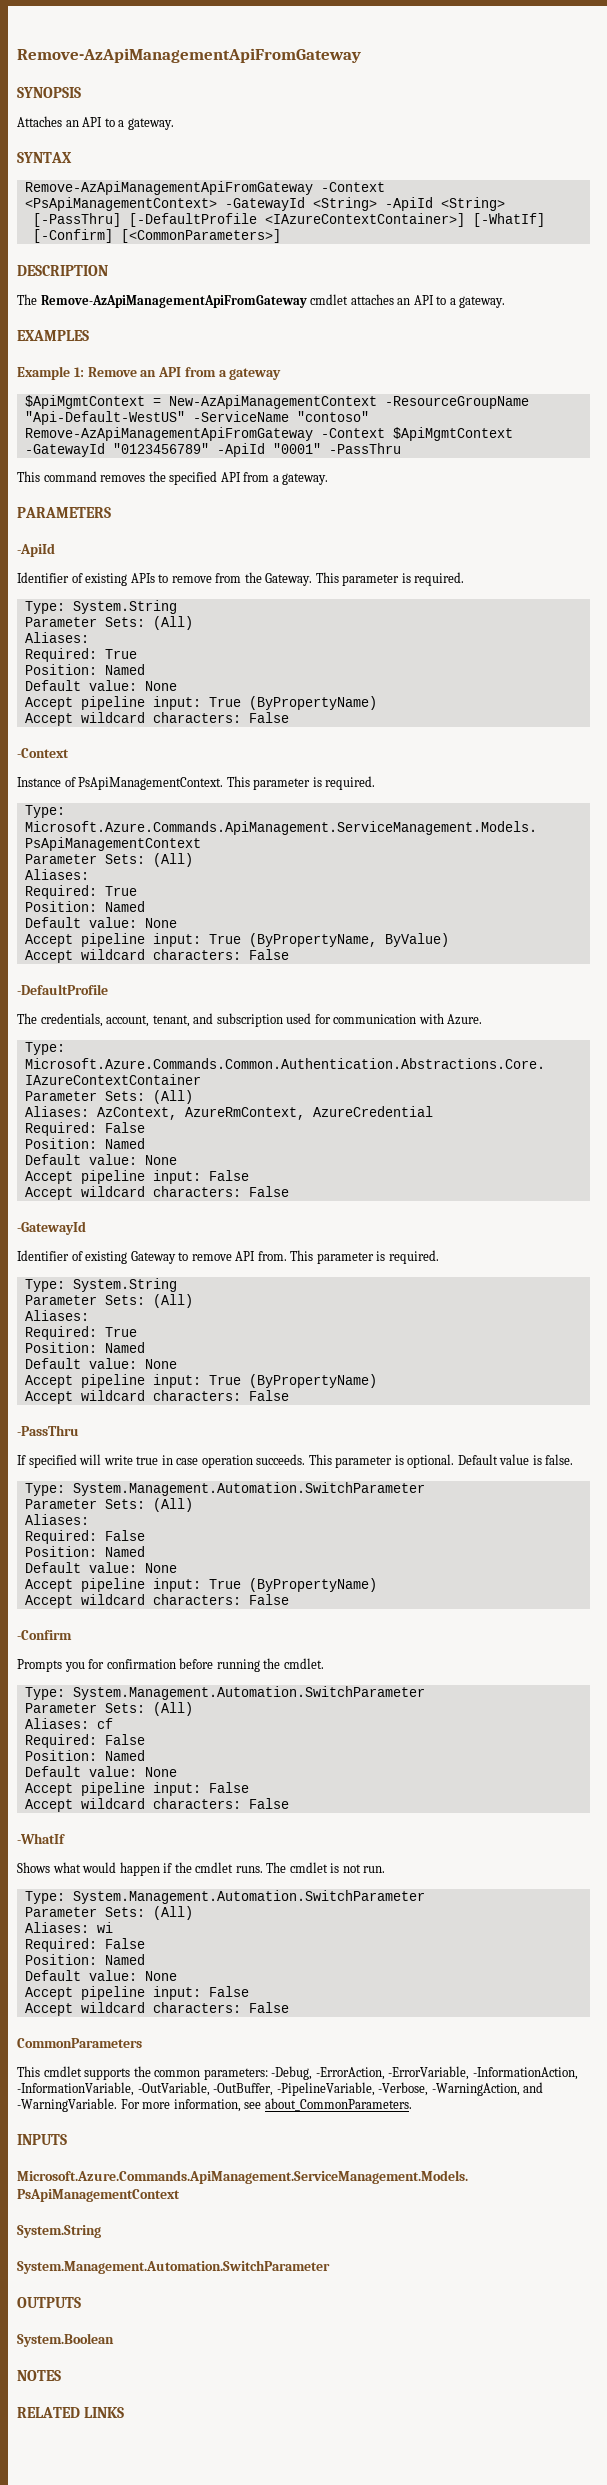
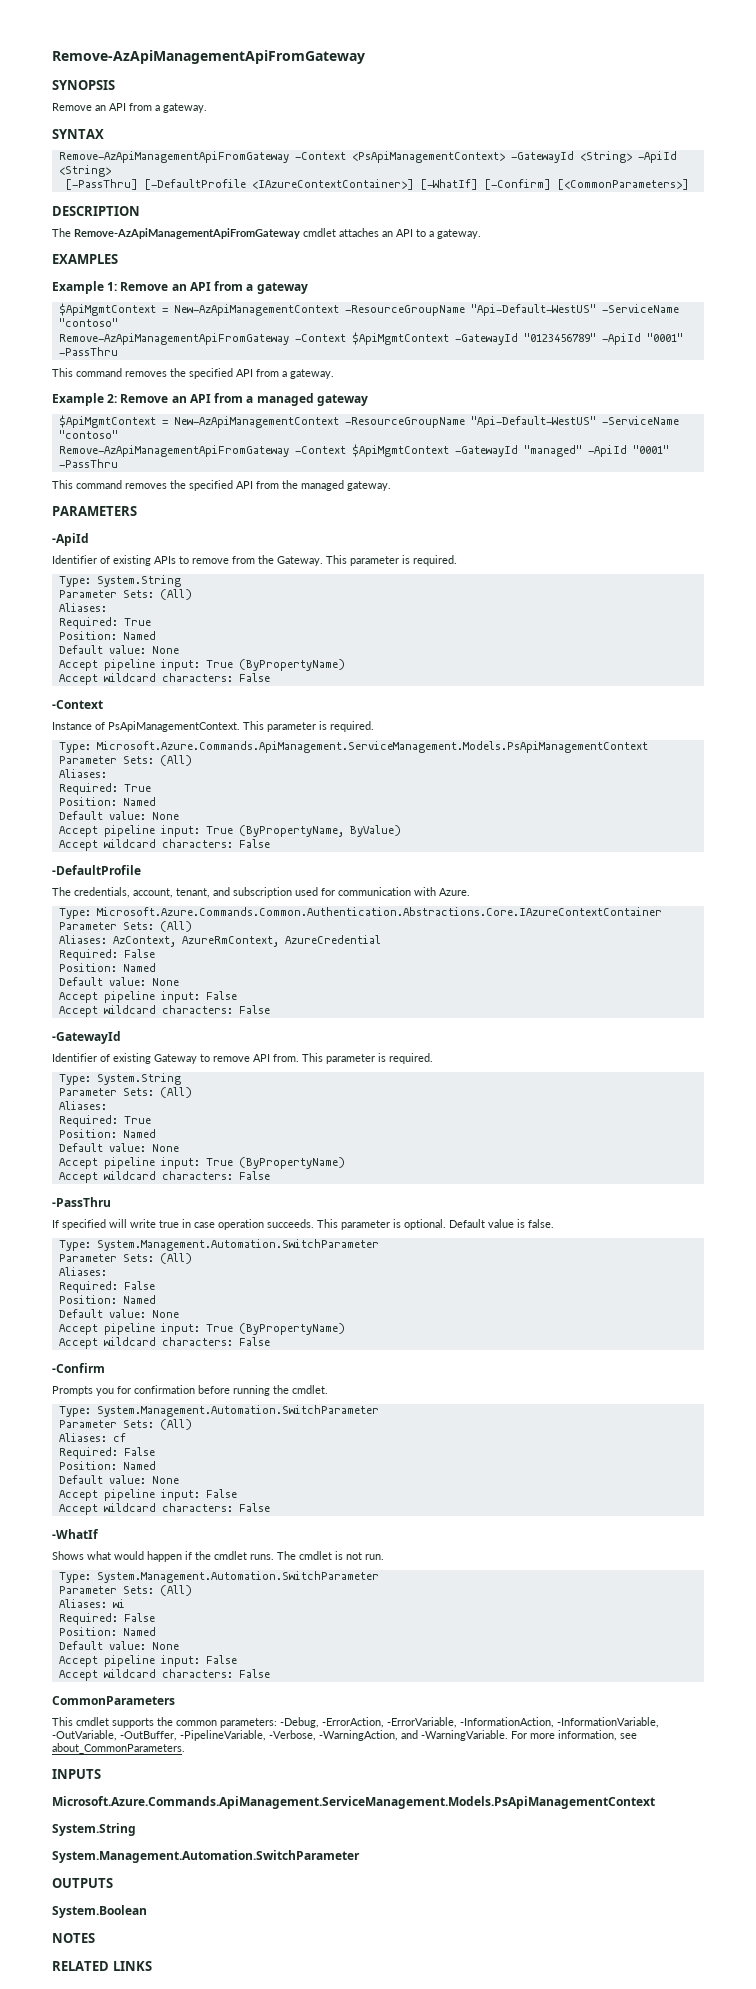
- Attaches an API to a gateway.
+ Remove an API from a gateway.
+ Example 2: Remove an API from a managed gateway
+ $ApiMgmtContext = New-AzApiManagementContext -ResourceGroupName "Api-Default-WestUS" -ServiceName "contoso"
+ Remove-AzApiManagementApiFromGateway -Context $ApiMgmtContext -GatewayId "managed" -ApiId "0001" -PassThru
+ This command removes the specified API from the managed gateway.

